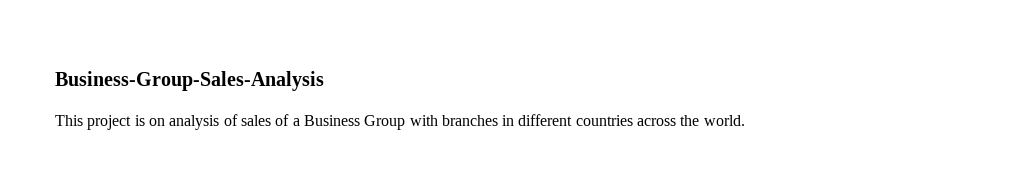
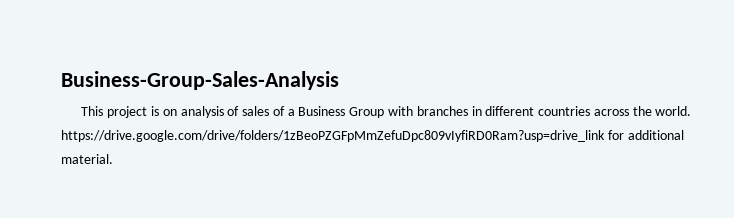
- This project is on analysis of sales of a Business Group with branches in different countries across the world.
+ This project is on analysis of sales of a Business Group with branches in different countries across the world. https://drive.google.com/drive/folders/1zBeoPZGFpMmZefuDpc809vIyfiRD0Ram?usp=drive_link for additional material.

